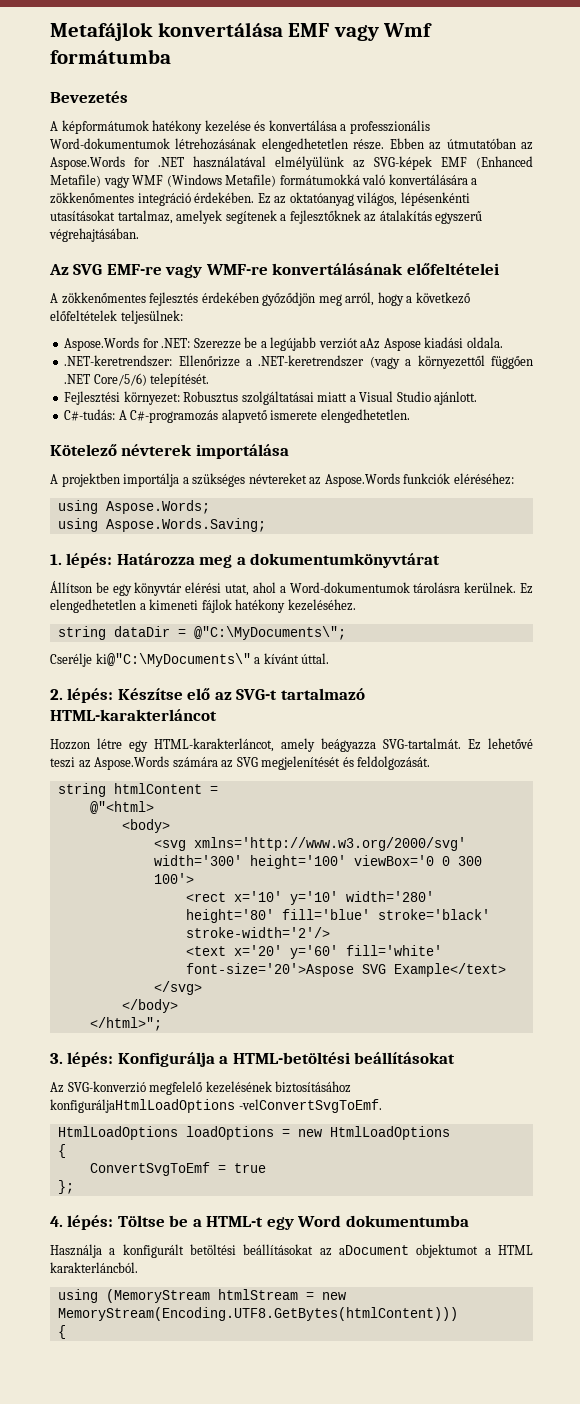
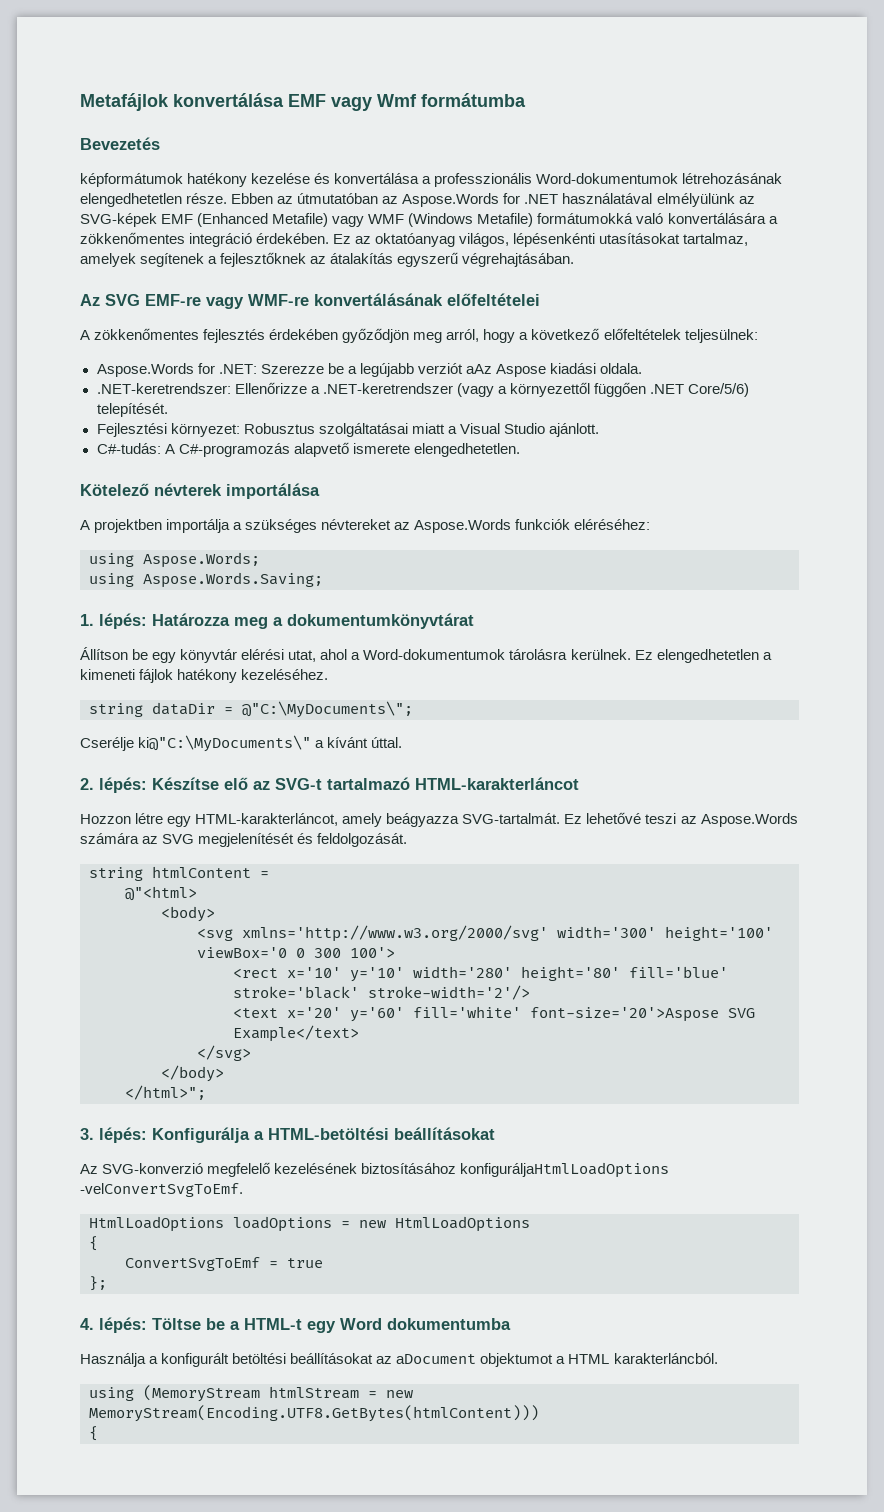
- A képformátumok hatékony kezelése és konvertálása a professzionális Word-dokumentumok létrehozásának elengedhetetlen része.
+ képformátumok hatékony kezelése és konvertálása a professzionális Word-dokumentumok létrehozásának elengedhetetlen része.

